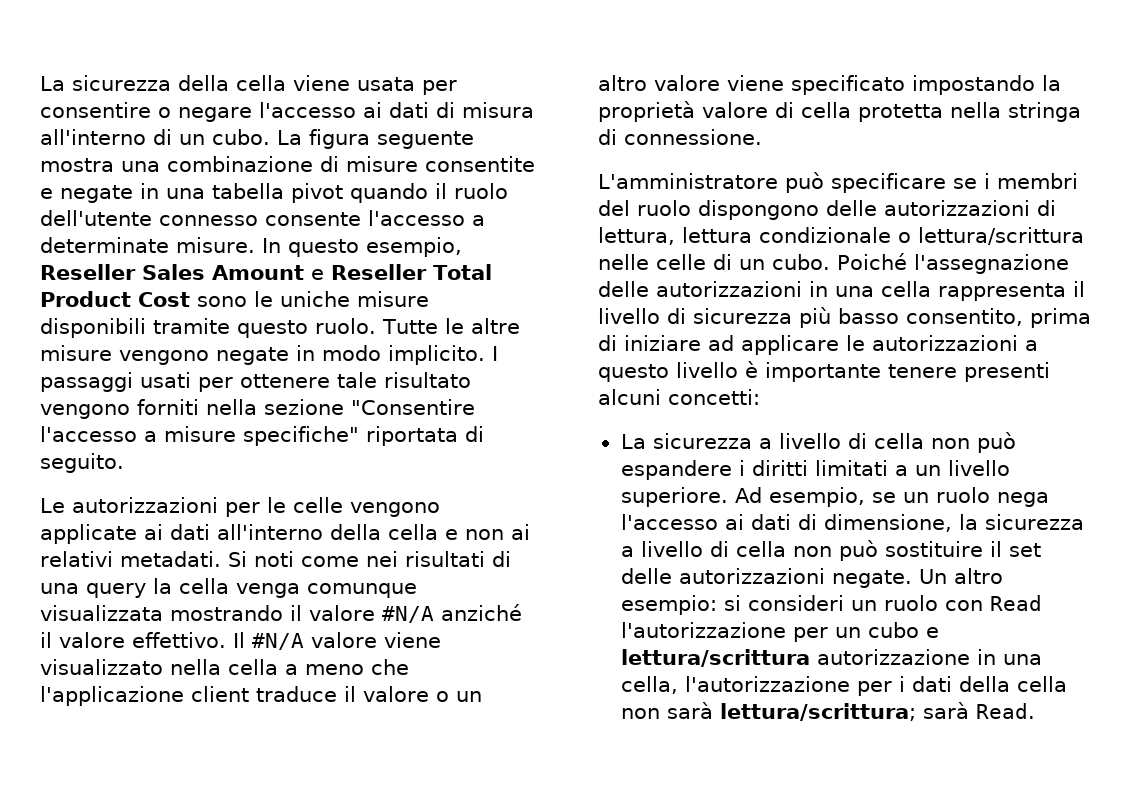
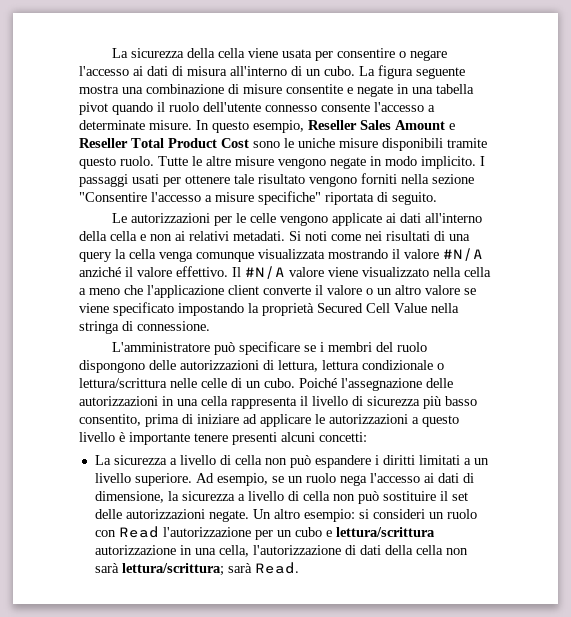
- Il #N/A valore viene visualizzato nella cella a meno che l'applicazione client traduce il valore o un altro valore viene specificato impostando la proprietà valore di cella protetta nella stringa di connessione.
+ Il #N/A valore viene visualizzato nella cella a meno che l'applicazione client converte il valore o un altro valore se viene specificato impostando la proprietà Secured Cell Value nella stringa di connessione.
- Un altro esempio: si consideri un ruolo con Read l'autorizzazione per un cubo e lettura/scrittura autorizzazione in una cella, l'autorizzazione per i dati della cella non sarà lettura/scrittura; sarà Read.
+ Un altro esempio: si consideri un ruolo con Read l'autorizzazione per un cubo e lettura/scrittura autorizzazione in una cella, l'autorizzazione di dati della cella non sarà lettura/scrittura; sarà Read.

